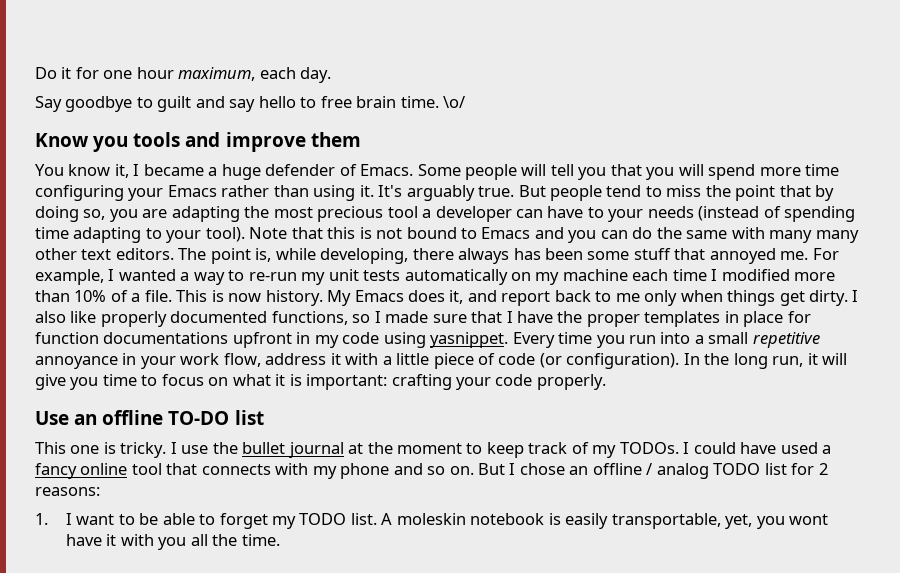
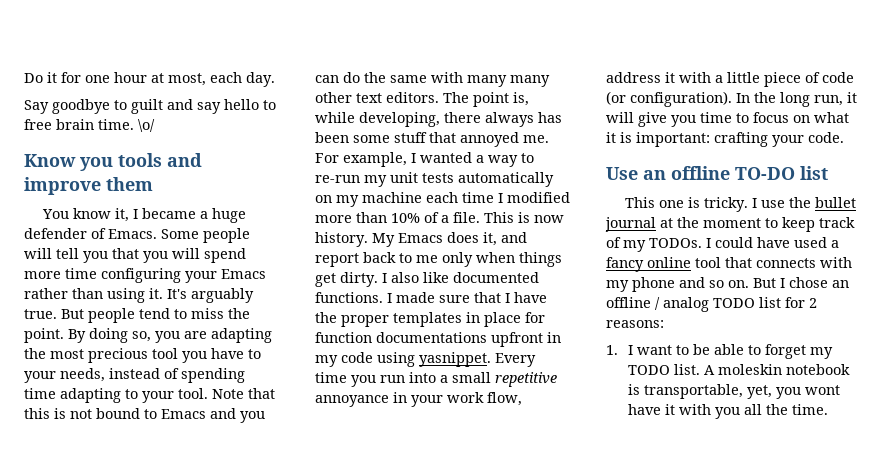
- Do it for one hour maximum, each day.
+ Do it for one hour at most, each day.
- But people tend to miss the point that by doing so, you are adapting the most precious tool a developer can have to your needs (instead of spending time adapting to your tool).
+ But people tend to miss the point. By doing so, you are adapting the most precious tool you have to your needs, instead of spending time adapting to your tool.
- I also like properly documented functions, so I made sure that I have the proper templates in place for function documentations upfront in my code using yasnippet.
+ I also like documented functions. I made sure that I have the proper templates in place for function documentations upfront in my code using yasnippet.
- In the long run, it will give you time to focus on what it is important: crafting your code properly.
+ In the long run, it will give you time to focus on what it is important: crafting your code.
- A moleskin notebook is easily transportable, yet, you wont have it with you all the time.
+ A moleskin notebook is transportable, yet, you wont have it with you all the time.

